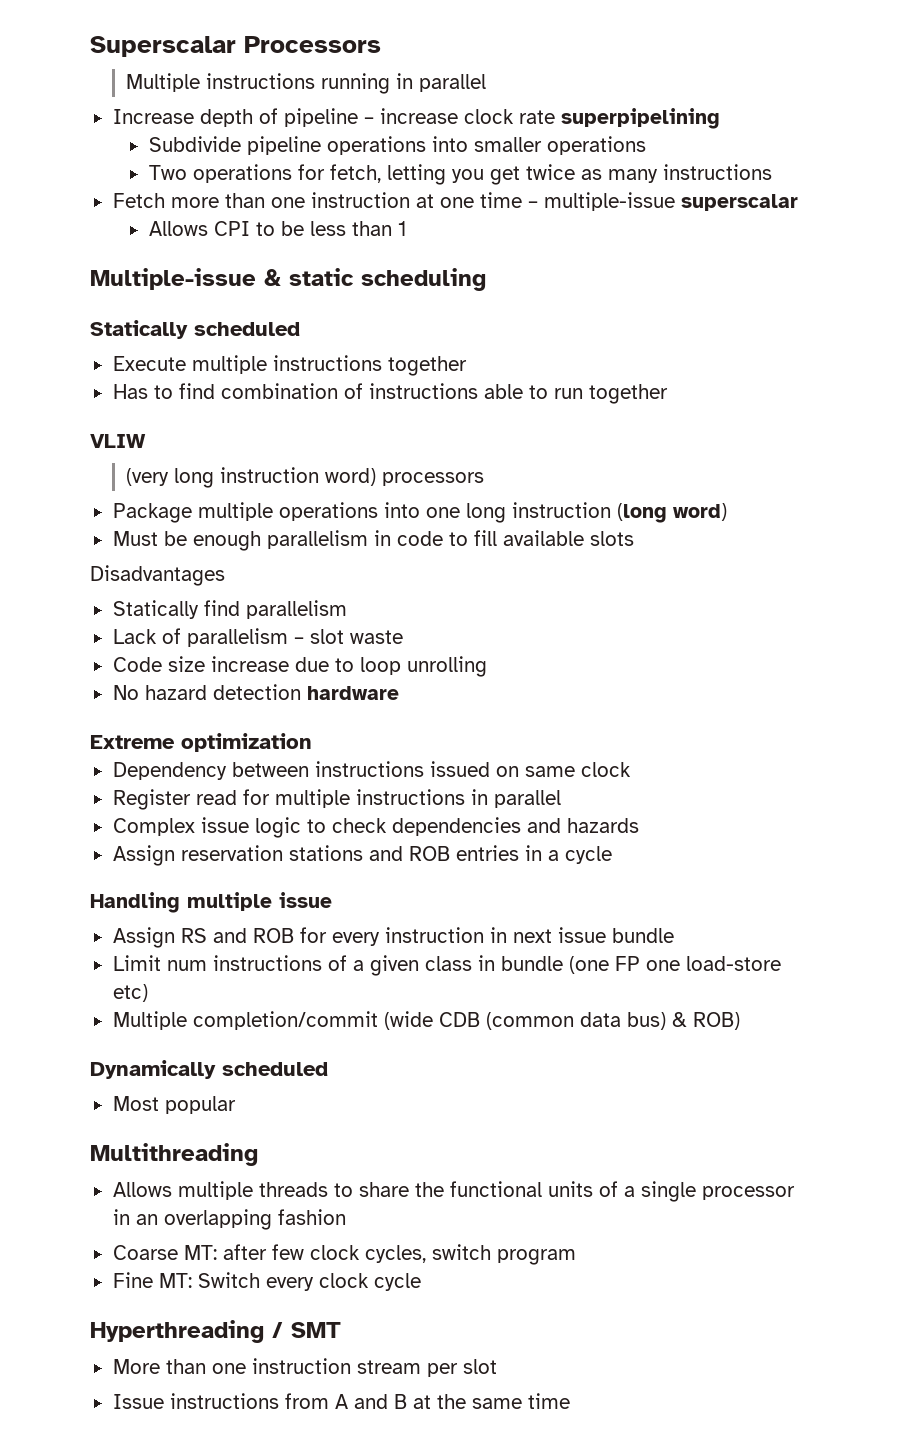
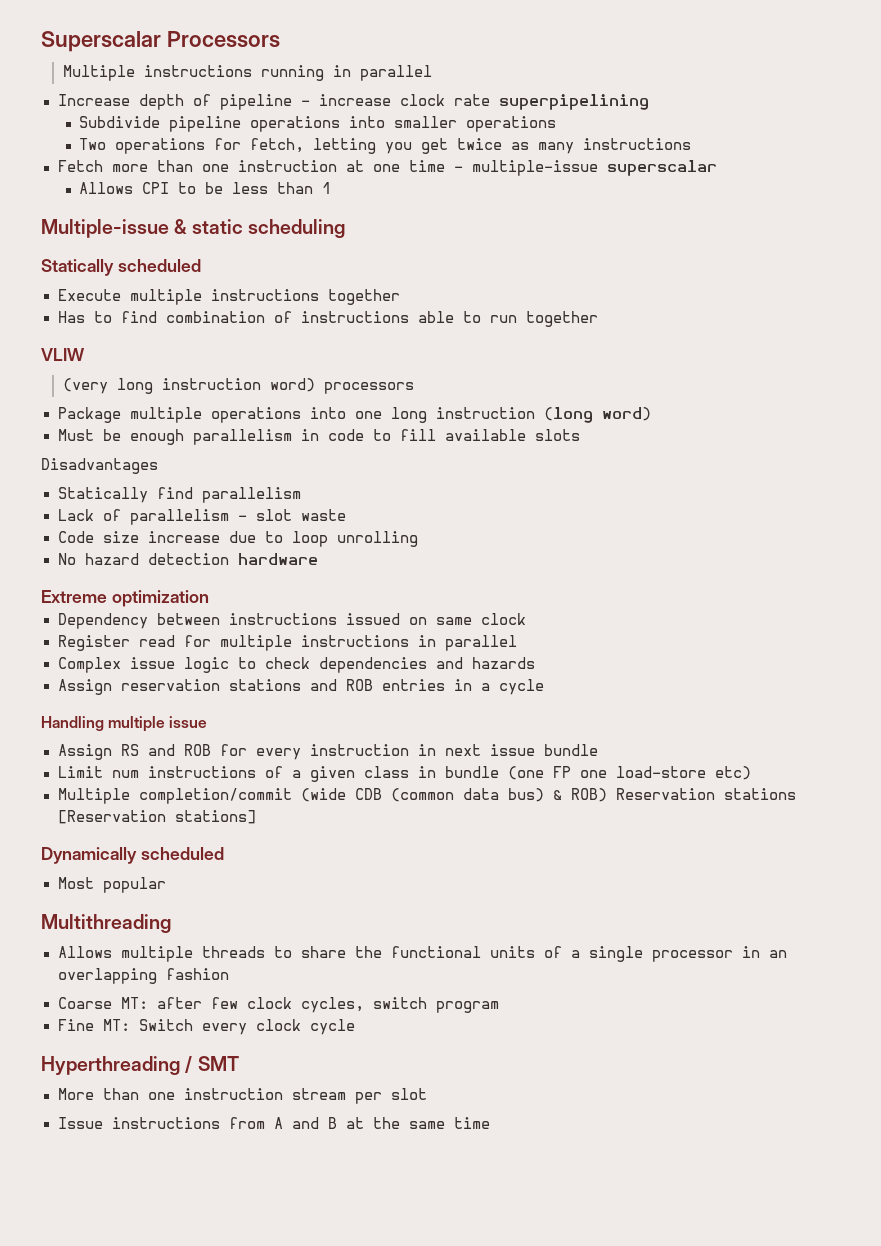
- Multiple completion/commit (wide CDB (common data bus) & ROB)
+ Multiple completion/commit (wide CDB (common data bus) & ROB) Reservation stations [Reservation stations]

